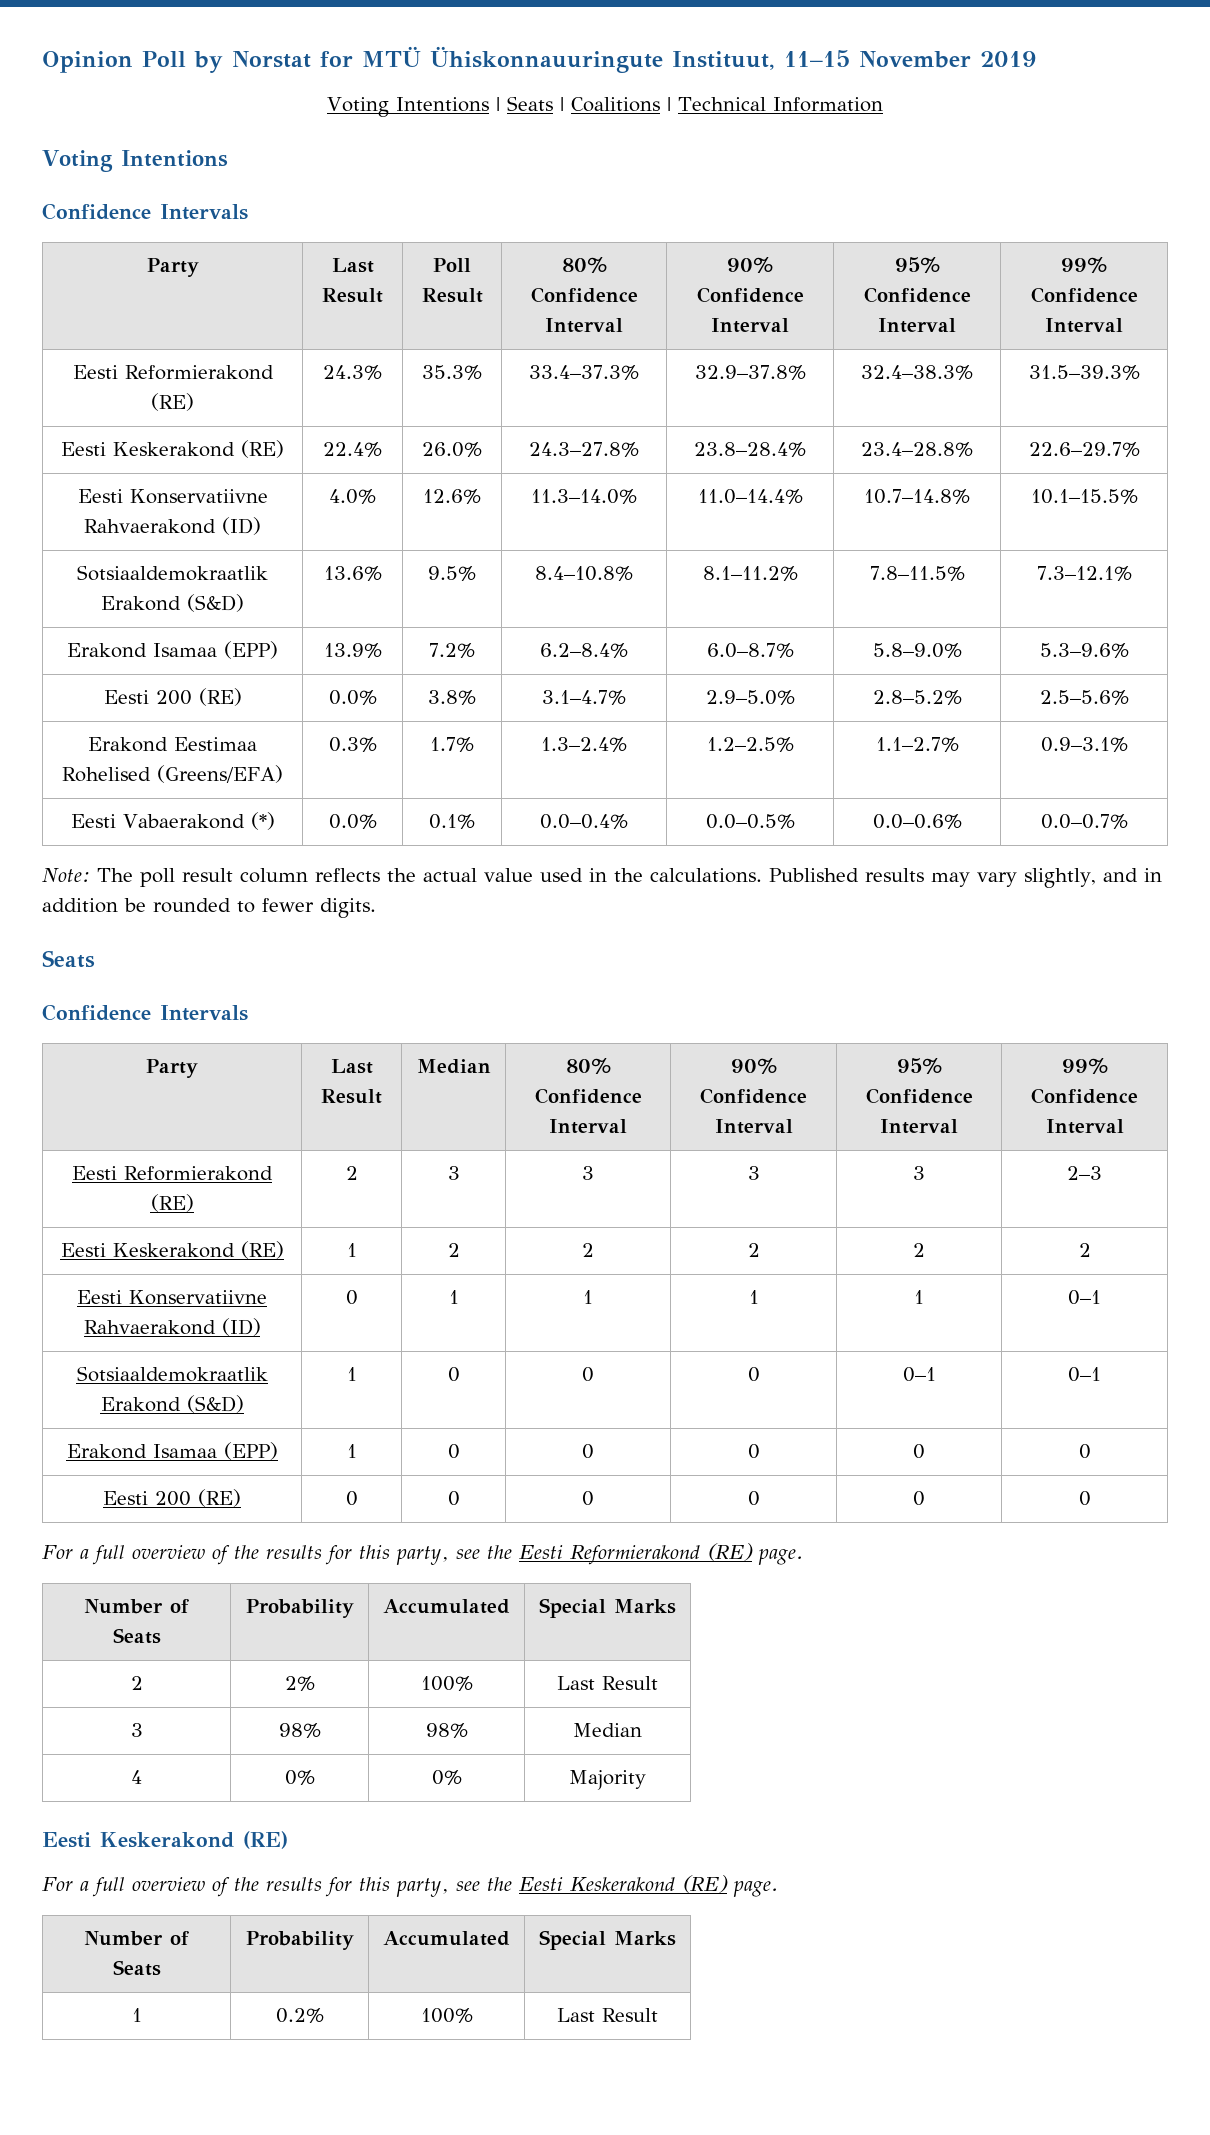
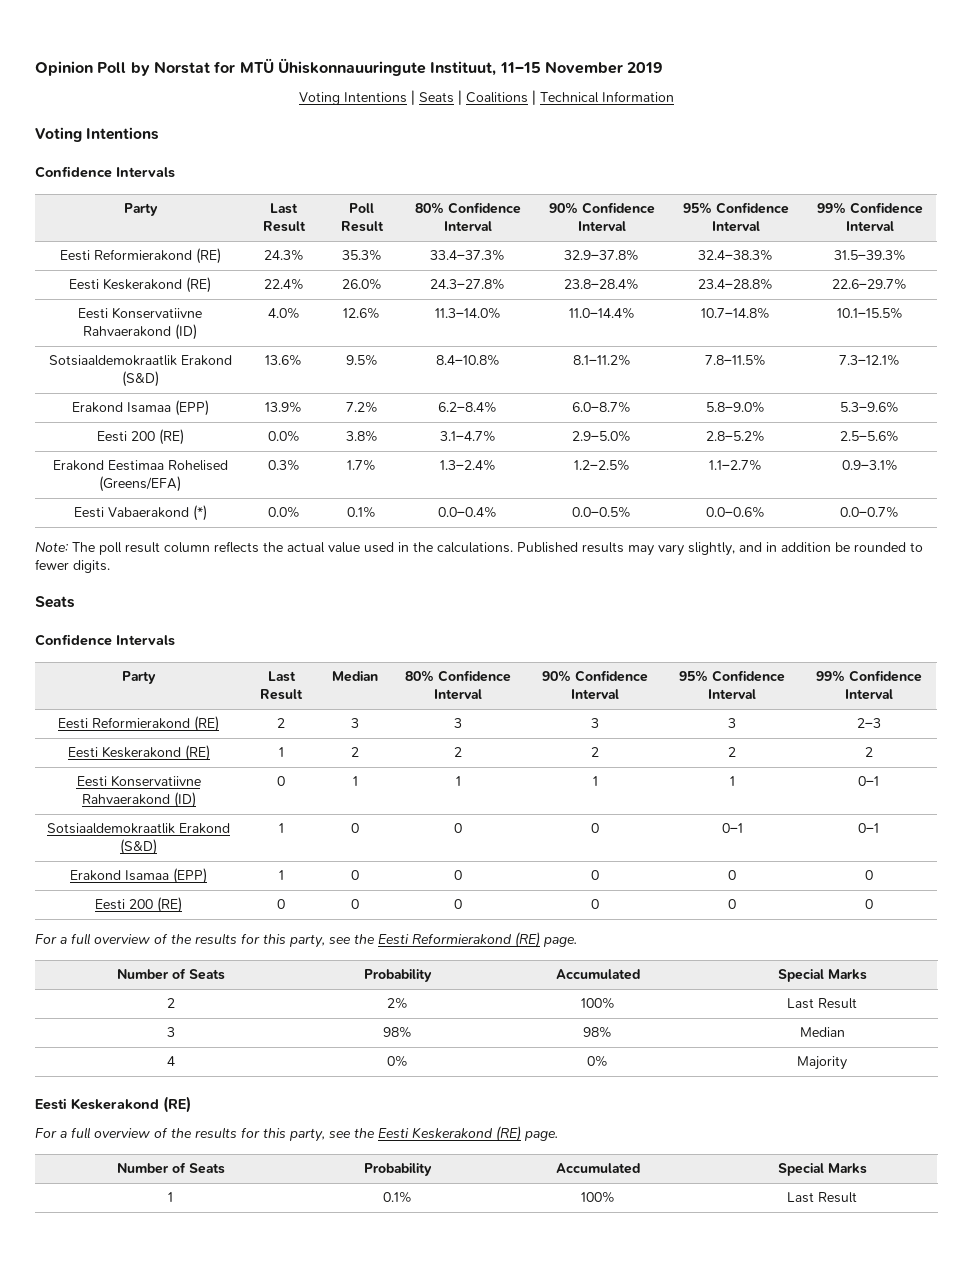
- 1 | 0.2% | 100% | Last Result
+ 1 | 0.1% | 100% | Last Result

